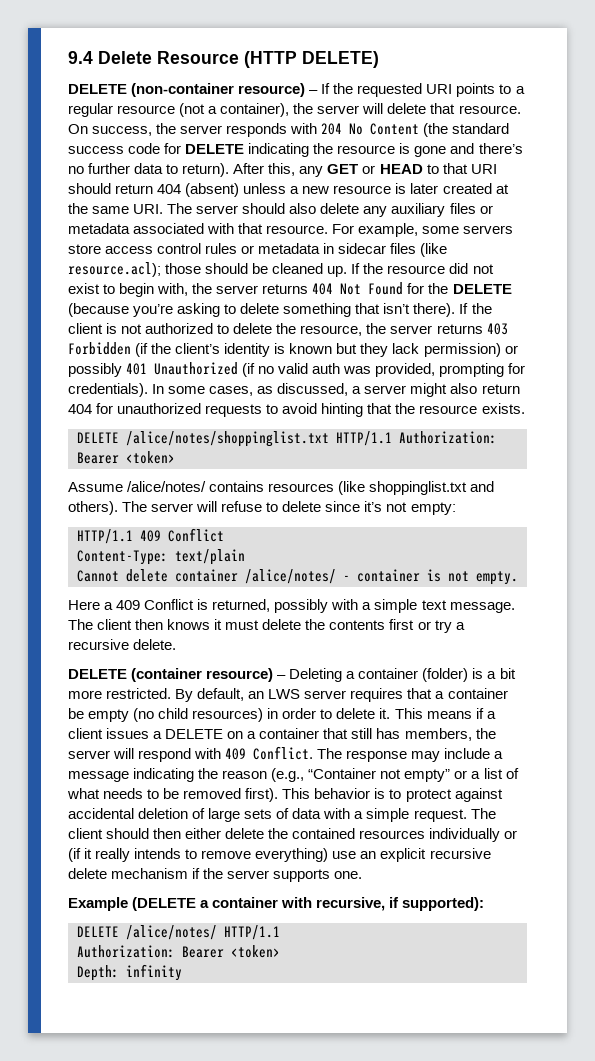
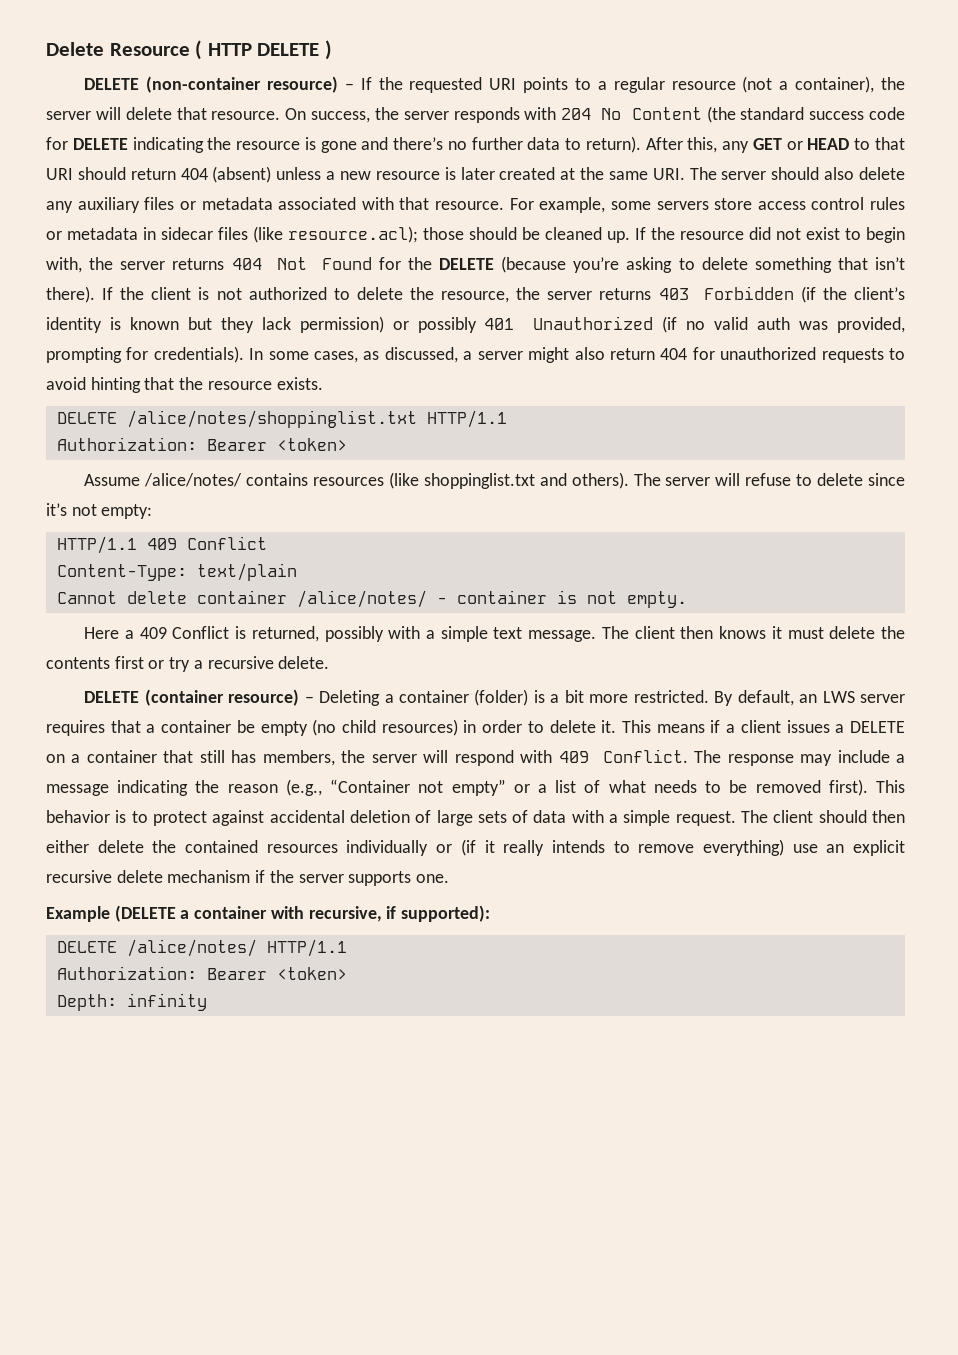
- 9.4 Delete Resource (HTTP DELETE)
+ Delete Resource ( HTTP DELETE )
- DELETE /alice/notes/shoppinglist.txt HTTP/1.1 Authorization: Bearer <token>
+ DELETE /alice/notes/shoppinglist.txt HTTP/1.1
+ Authorization: Bearer <token>

